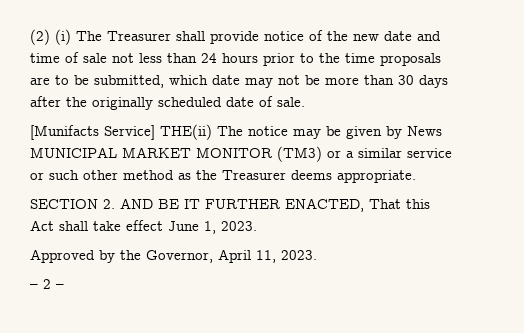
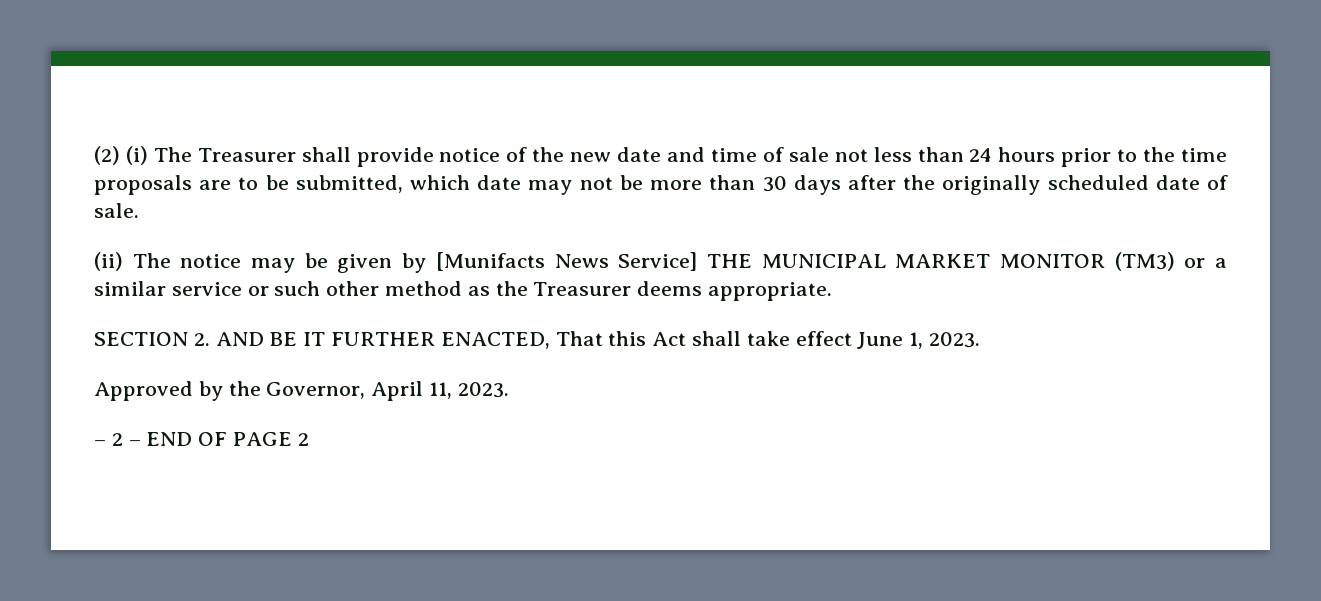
- [Munifacts Service] THE(ii) The notice may be given by News MUNICIPAL MARKET MONITOR (TM3) or a similar service or such other method as the Treasurer deems appropriate.
+ (ii) The notice may be given by [Munifacts News Service] THE MUNICIPAL MARKET MONITOR (TM3) or a similar service or such other method as the Treasurer deems appropriate.
- – 2 –
+ – 2 – END OF PAGE 2

